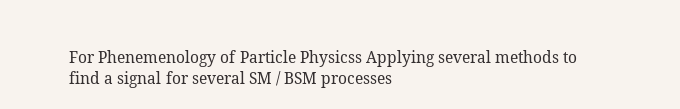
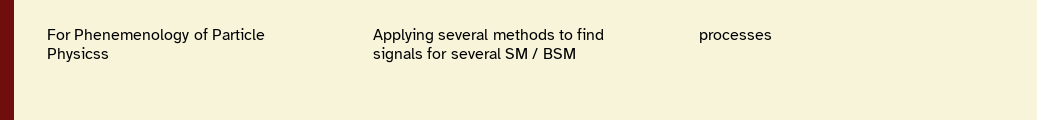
- For Phenemenology of Particle Physicss Applying several methods to find a signal for several SM / BSM processes
+ For Phenemenology of Particle Physicss
+ Applying several methods to find signals for several SM / BSM processes

